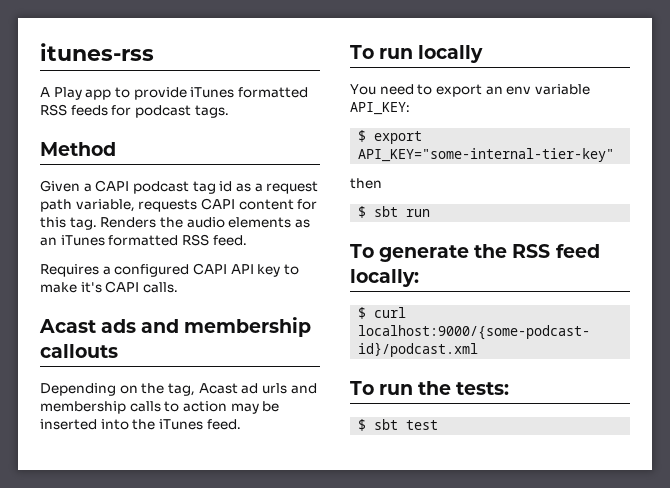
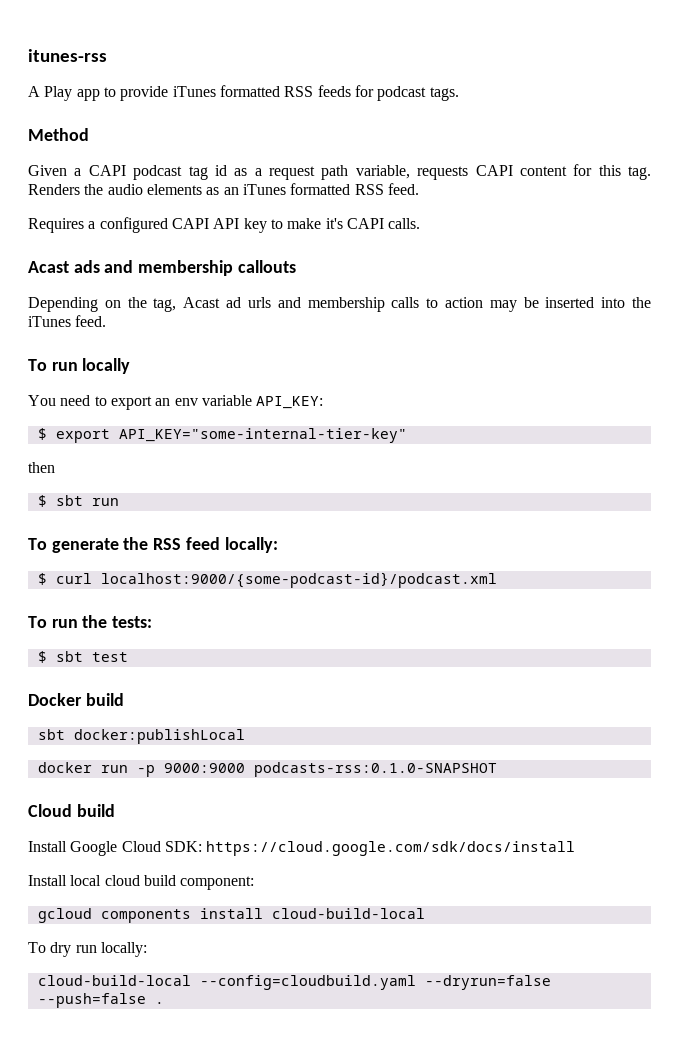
+ Docker build
+ sbt docker:publishLocal
+ docker run -p 9000:9000 podcasts-rss:0.1.0-SNAPSHOT
+ Cloud build
+ Install Google Cloud SDK: https://cloud.google.com/sdk/docs/install
+ Install local cloud build component:
+ gcloud components install cloud-build-local
+ To dry run locally:
+ cloud-build-local --config=cloudbuild.yaml --dryrun=false --push=false .

